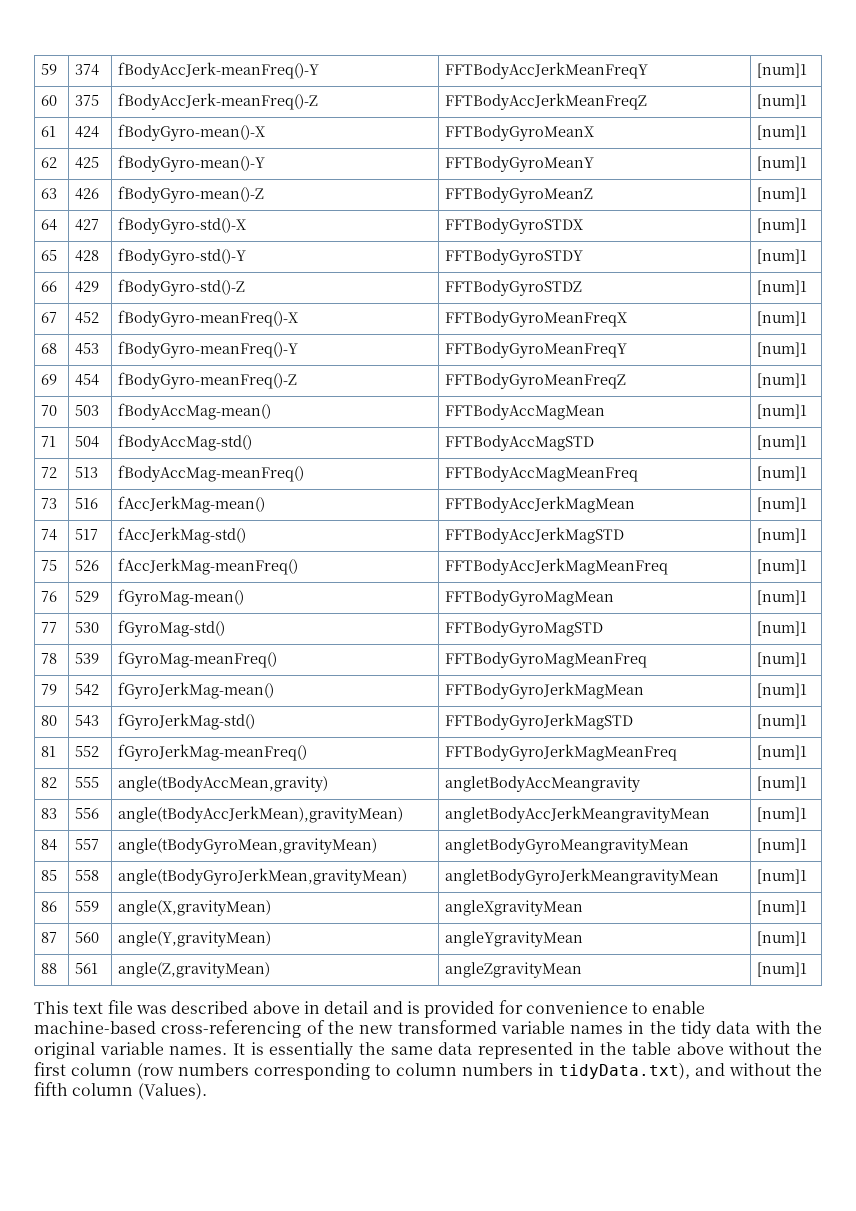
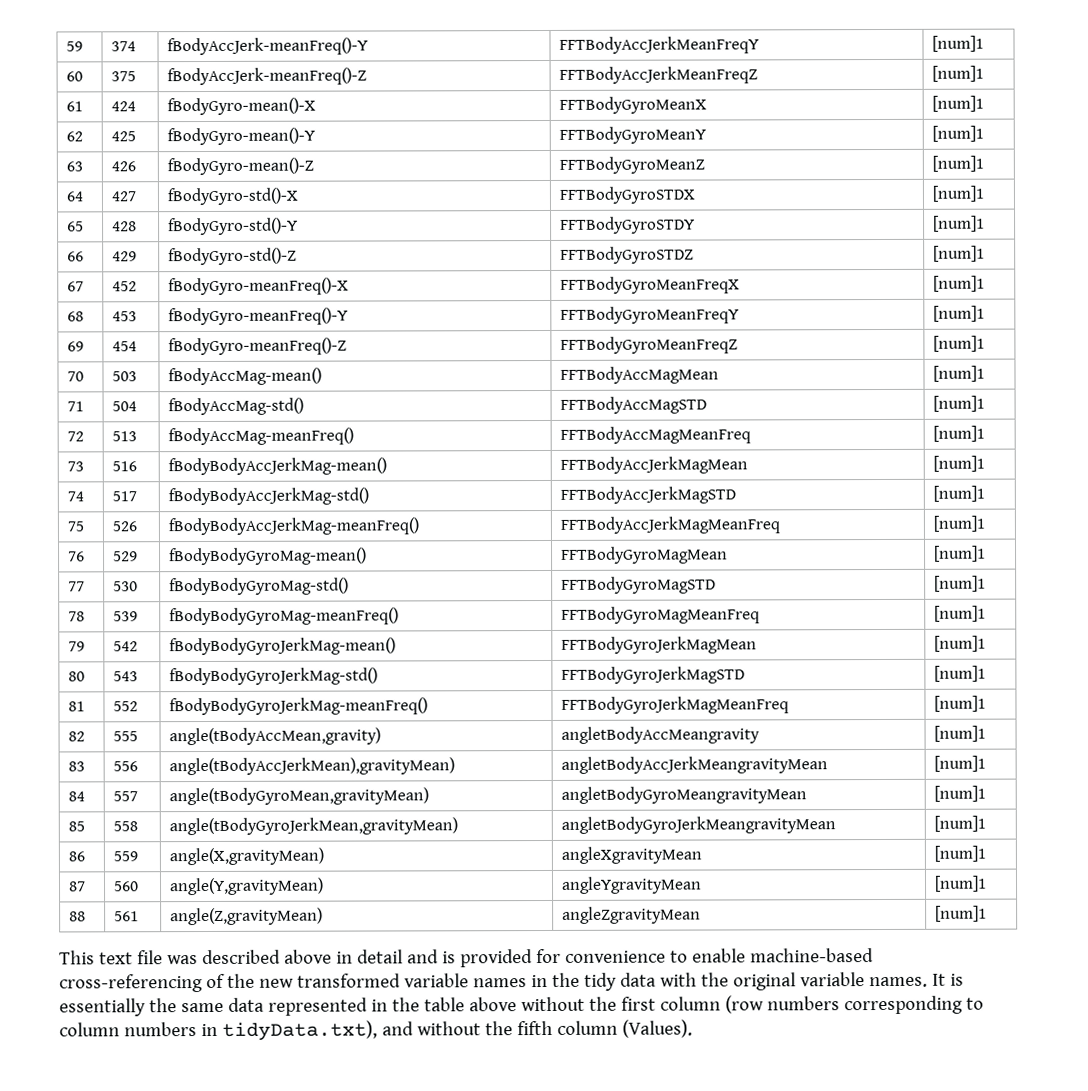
- 73 | 516 | fAccJerkMag-mean() | FFTBodyAccJerkMagMean | [num]1
+ 73 | 516 | fBodyBodyAccJerkMag-mean() | FFTBodyAccJerkMagMean | [num]1
- 74 | 517 | fAccJerkMag-std() | FFTBodyAccJerkMagSTD | [num]1
+ 74 | 517 | fBodyBodyAccJerkMag-std() | FFTBodyAccJerkMagSTD | [num]1
- 75 | 526 | fAccJerkMag-meanFreq() | FFTBodyAccJerkMagMeanFreq | [num]1
+ 75 | 526 | fBodyBodyAccJerkMag-meanFreq() | FFTBodyAccJerkMagMeanFreq | [num]1
- 76 | 529 | fGyroMag-mean() | FFTBodyGyroMagMean | [num]1
+ 76 | 529 | fBodyBodyGyroMag-mean() | FFTBodyGyroMagMean | [num]1
- 77 | 530 | fGyroMag-std() | FFTBodyGyroMagSTD | [num]1
+ 77 | 530 | fBodyBodyGyroMag-std() | FFTBodyGyroMagSTD | [num]1
- 78 | 539 | fGyroMag-meanFreq() | FFTBodyGyroMagMeanFreq | [num]1
+ 78 | 539 | fBodyBodyGyroMag-meanFreq() | FFTBodyGyroMagMeanFreq | [num]1
- 79 | 542 | fGyroJerkMag-mean() | FFTBodyGyroJerkMagMean | [num]1
+ 79 | 542 | fBodyBodyGyroJerkMag-mean() | FFTBodyGyroJerkMagMean | [num]1
- 80 | 543 | fGyroJerkMag-std() | FFTBodyGyroJerkMagSTD | [num]1
+ 80 | 543 | fBodyBodyGyroJerkMag-std() | FFTBodyGyroJerkMagSTD | [num]1
- 81 | 552 | fGyroJerkMag-meanFreq() | FFTBodyGyroJerkMagMeanFreq | [num]1
+ 81 | 552 | fBodyBodyGyroJerkMag-meanFreq() | FFTBodyGyroJerkMagMeanFreq | [num]1

